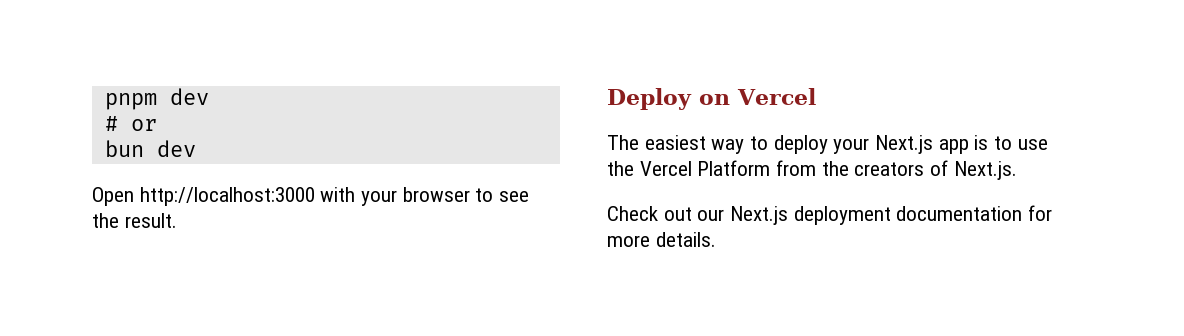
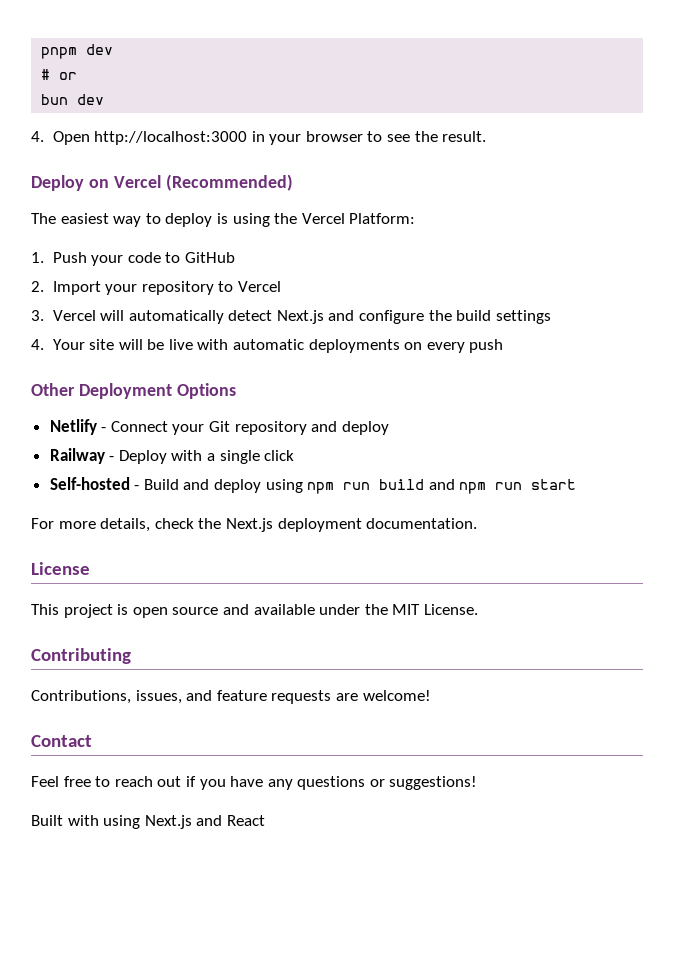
- Open http://localhost:3000 with your browser to see the result.
+ 4. Open http://localhost:3000 in your browser to see the result.
- Deploy on Vercel
+ Deploy on Vercel (Recommended)
- The easiest way to deploy your Next.js app is to use the Vercel Platform from the creators of Next.js.
- Check out our Next.js deployment documentation for more details.
+ The easiest way to deploy is using the Vercel Platform:
+ 1. Push your code to GitHub
+ 2. Import your repository to Vercel
+ 3. Vercel will automatically detect Next.js and configure the build settings
+ 4. Your site will be live with automatic deployments on every push
+ Other Deployment Options
+ Netlify - Connect your Git repository and deploy
+ Railway - Deploy with a single click
+ Self-hosted - Build and deploy using npm run build and npm run start
+ For more details, check the Next.js deployment documentation.
+ License
+ This project is open source and available under the MIT License.
+ Contributing
+ Contributions, issues, and feature requests are welcome!
+ Contact
+ Feel free to reach out if you have any questions or suggestions!
+ Built with using Next.js and React

